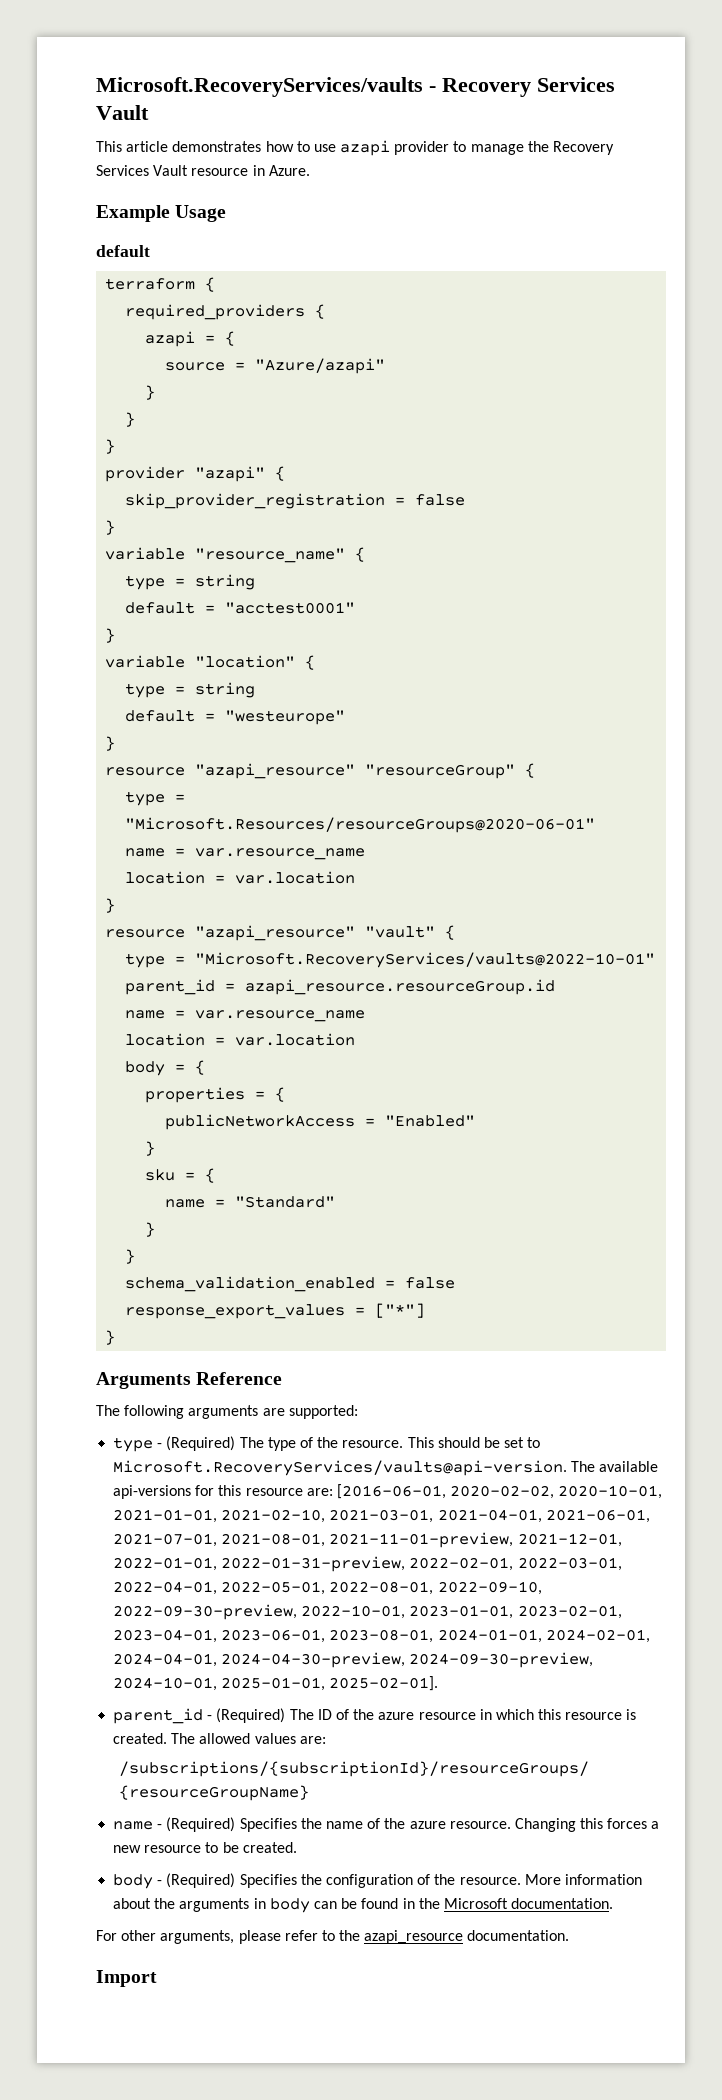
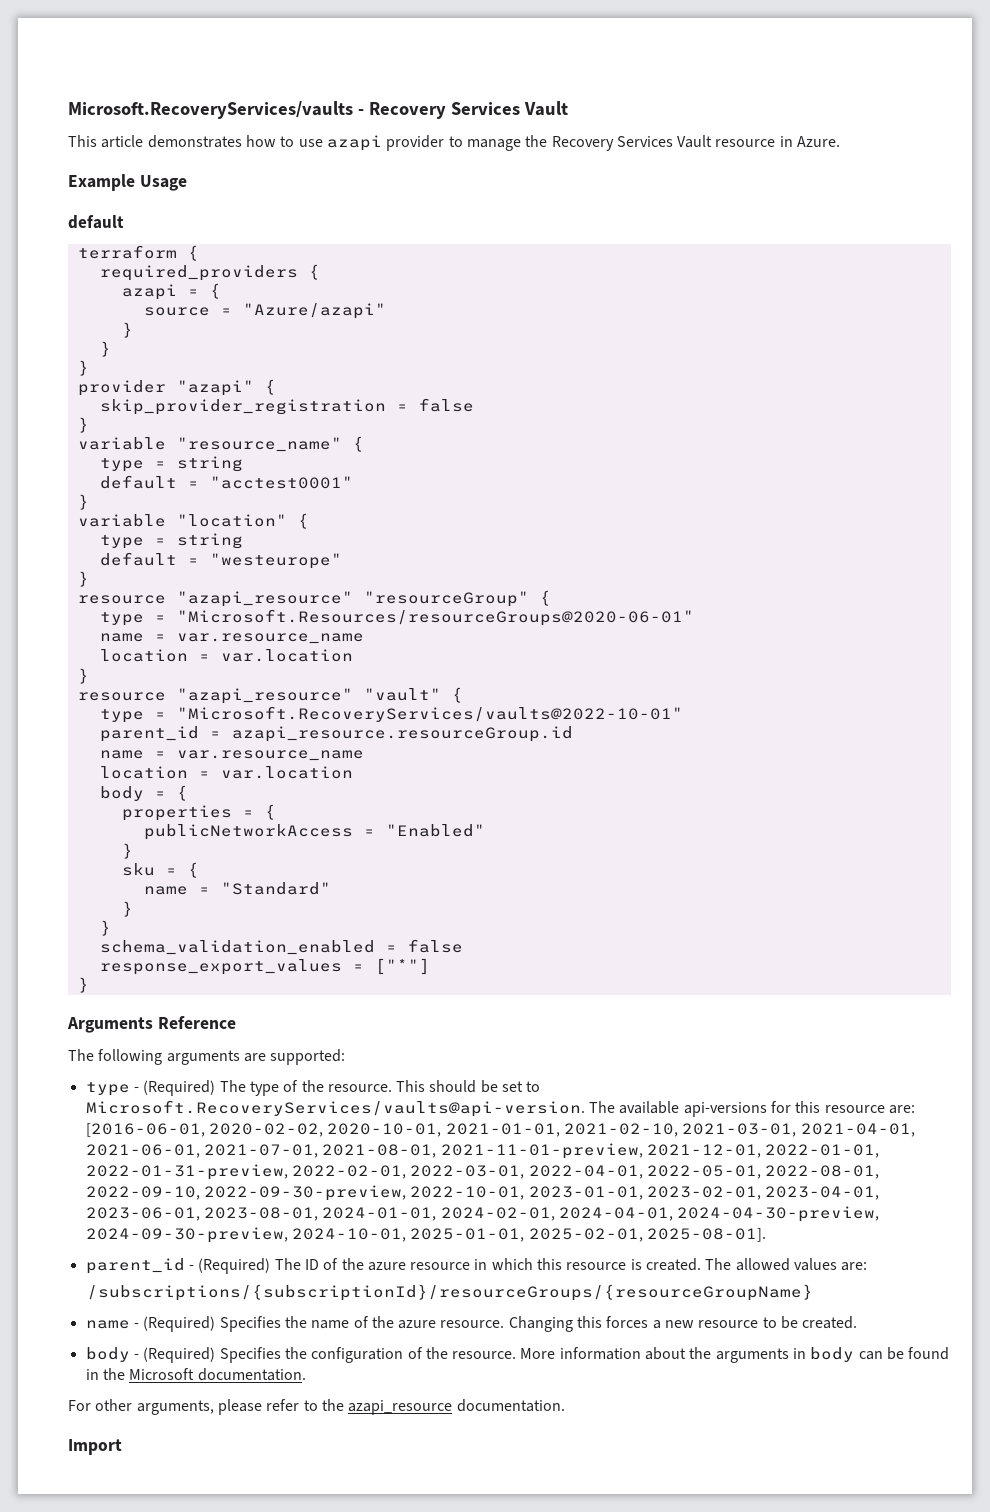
- This should be set to Microsoft.RecoveryServices/vaults@api-version. The available api-versions for this resource are: [2016-06-01, 2020-02-02, 2020-10-01, 2021-01-01, 2021-02-10, 2021-03-01, 2021-04-01, 2021-06-01, 2021-07-01, 2021-08-01, 2021-11-01-preview, 2021-12-01, 2022-01-01, 2022-01-31-preview, 2022-02-01, 2022-03-01, 2022-04-01, 2022-05-01, 2022-08-01, 2022-09-10, 2022-09-30-preview, 2022-10-01, 2023-01-01, 2023-02-01, 2023-04-01, 2023-06-01, 2023-08-01, 2024-01-01, 2024-02-01, 2024-04-01, 2024-04-30-preview, 2024-09-30-preview, 2024-10-01, 2025-01-01, 2025-02-01].
+ This should be set to Microsoft.RecoveryServices/vaults@api-version. The available api-versions for this resource are: [2016-06-01, 2020-02-02, 2020-10-01, 2021-01-01, 2021-02-10, 2021-03-01, 2021-04-01, 2021-06-01, 2021-07-01, 2021-08-01, 2021-11-01-preview, 2021-12-01, 2022-01-01, 2022-01-31-preview, 2022-02-01, 2022-03-01, 2022-04-01, 2022-05-01, 2022-08-01, 2022-09-10, 2022-09-30-preview, 2022-10-01, 2023-01-01, 2023-02-01, 2023-04-01, 2023-06-01, 2023-08-01, 2024-01-01, 2024-02-01, 2024-04-01, 2024-04-30-preview, 2024-09-30-preview, 2024-10-01, 2025-01-01, 2025-02-01, 2025-08-01].

